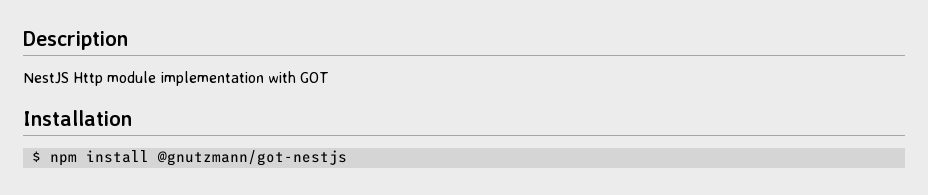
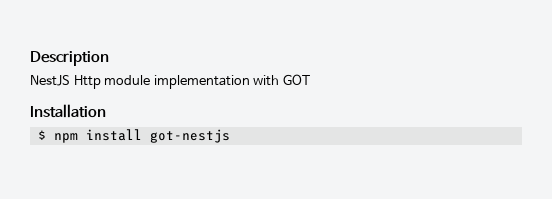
- $ npm install @gnutzmann/got-nestjs
+ $ npm install got-nestjs

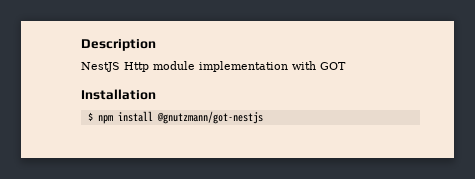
- $ npm install got-nestjs
+ $ npm install @gnutzmann/got-nestjs

